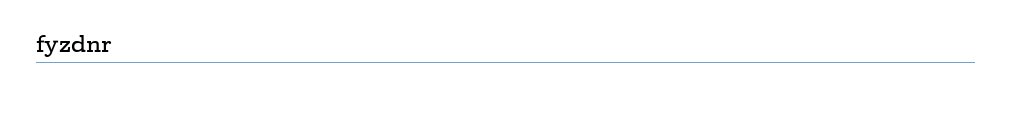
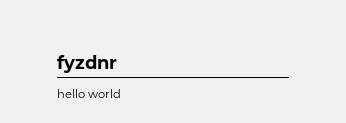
+ hello world

